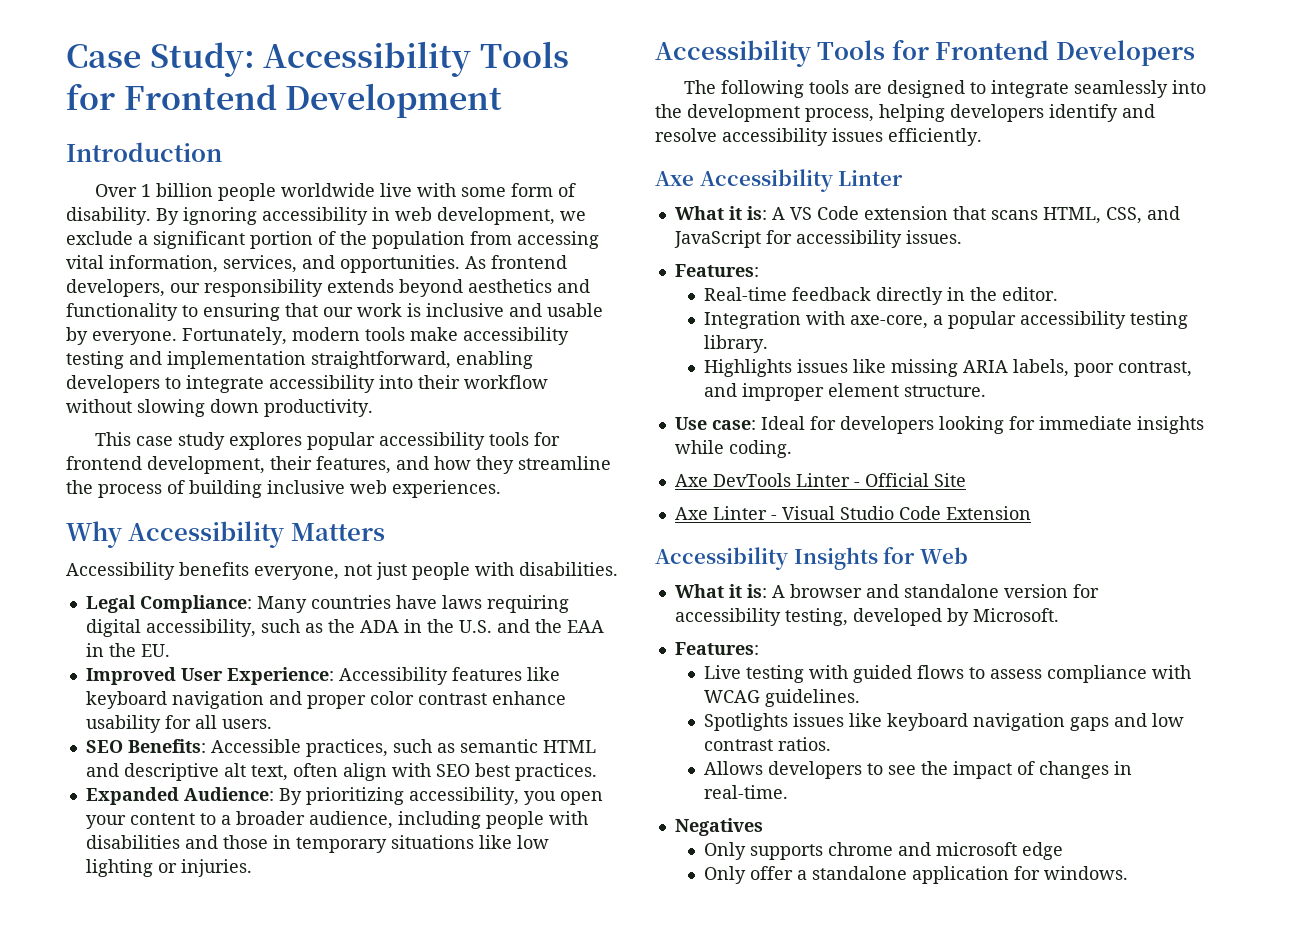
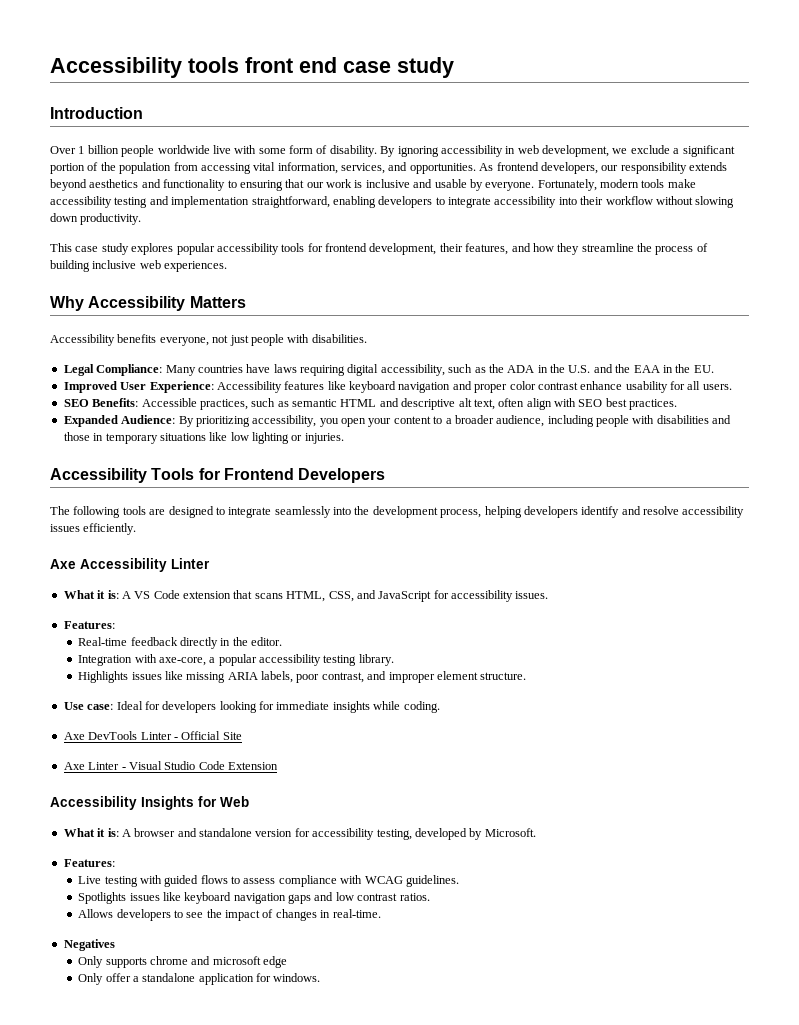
- Case Study: Accessibility Tools for Frontend Development
+ Accessibility tools front end case study

